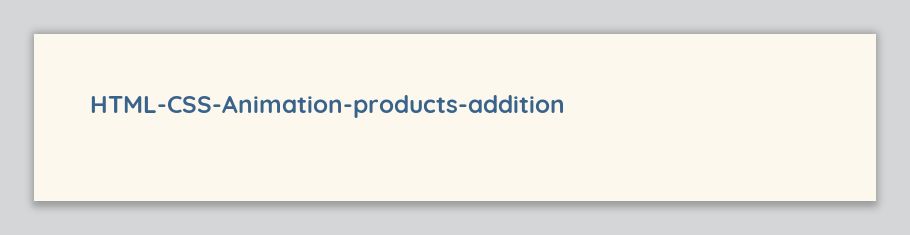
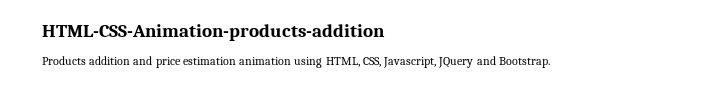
+ Products addition and price estimation animation using HTML, CSS, Javascript, JQuery and Bootstrap.

